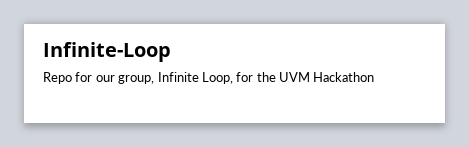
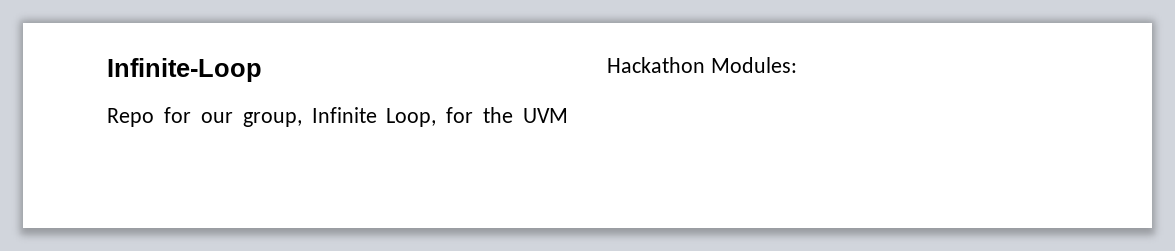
- Repo for our group, Infinite Loop, for the UVM Hackathon
+ Repo for our group, Infinite Loop, for the UVM Hackathon Modules:

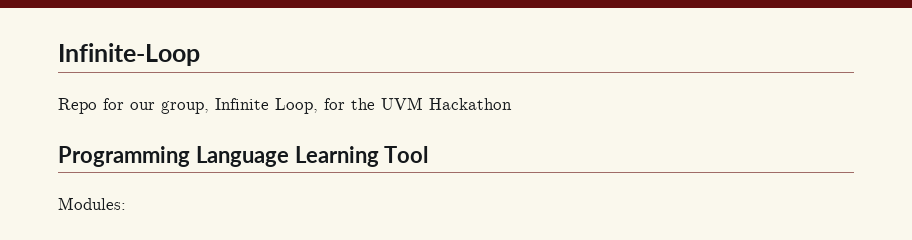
- Repo for our group, Infinite Loop, for the UVM Hackathon Modules:
+ Repo for our group, Infinite Loop, for the UVM Hackathon
+ Programming Language Learning Tool
+ Modules:

